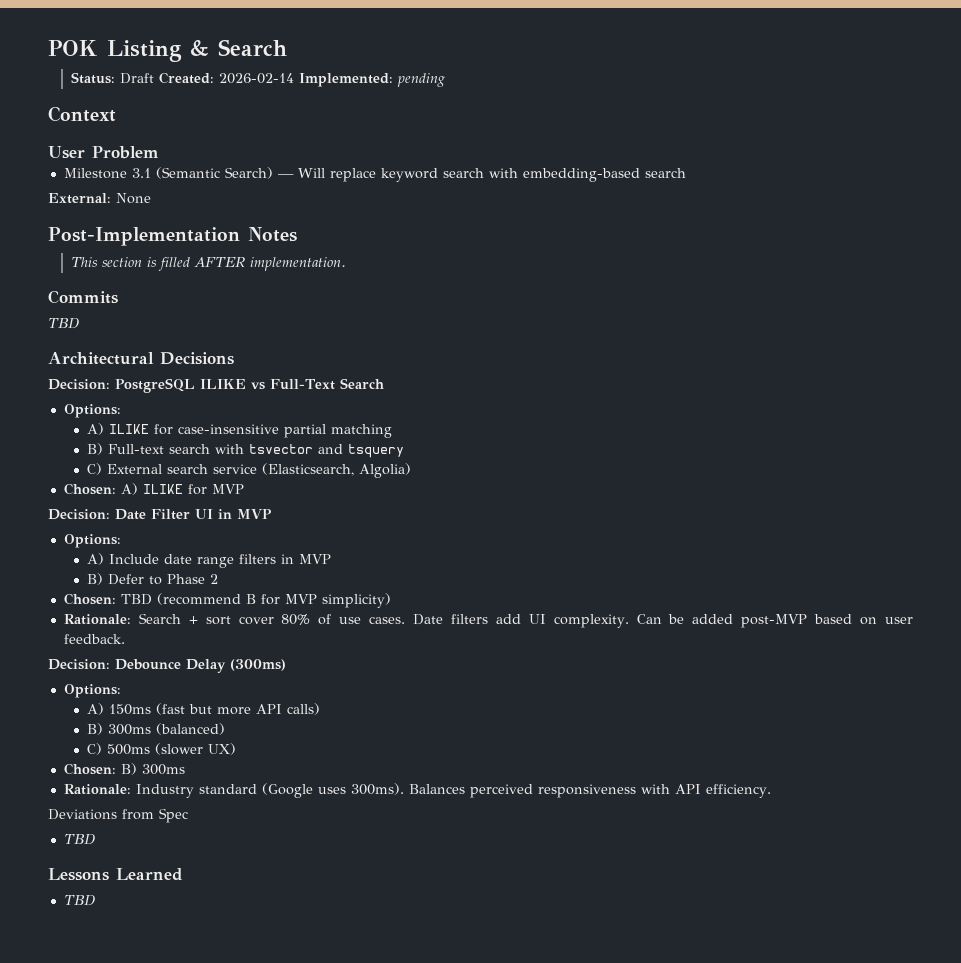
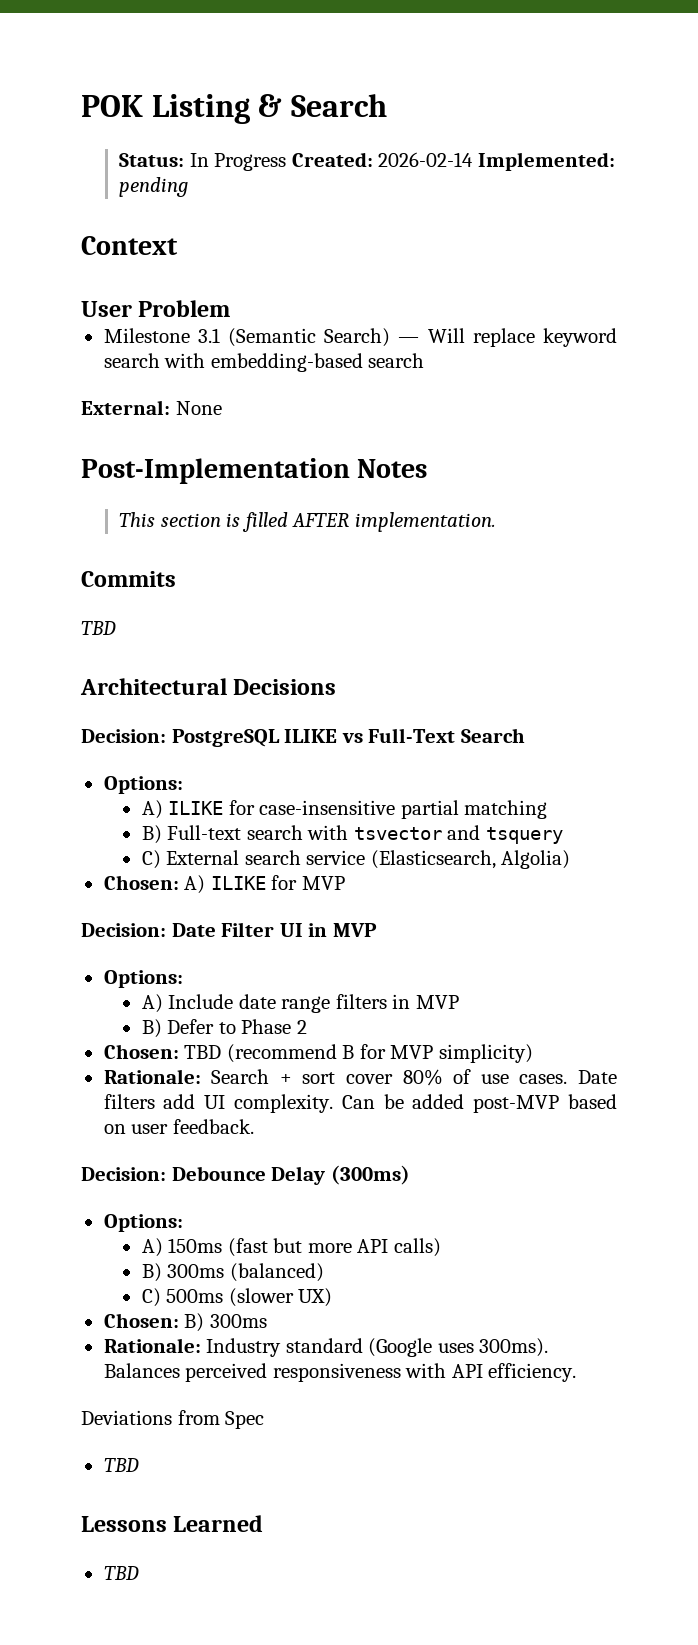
- Status: Draft Created: 2026-02-14 Implemented: pending
+ Status: In Progress Created: 2026-02-14 Implemented: pending

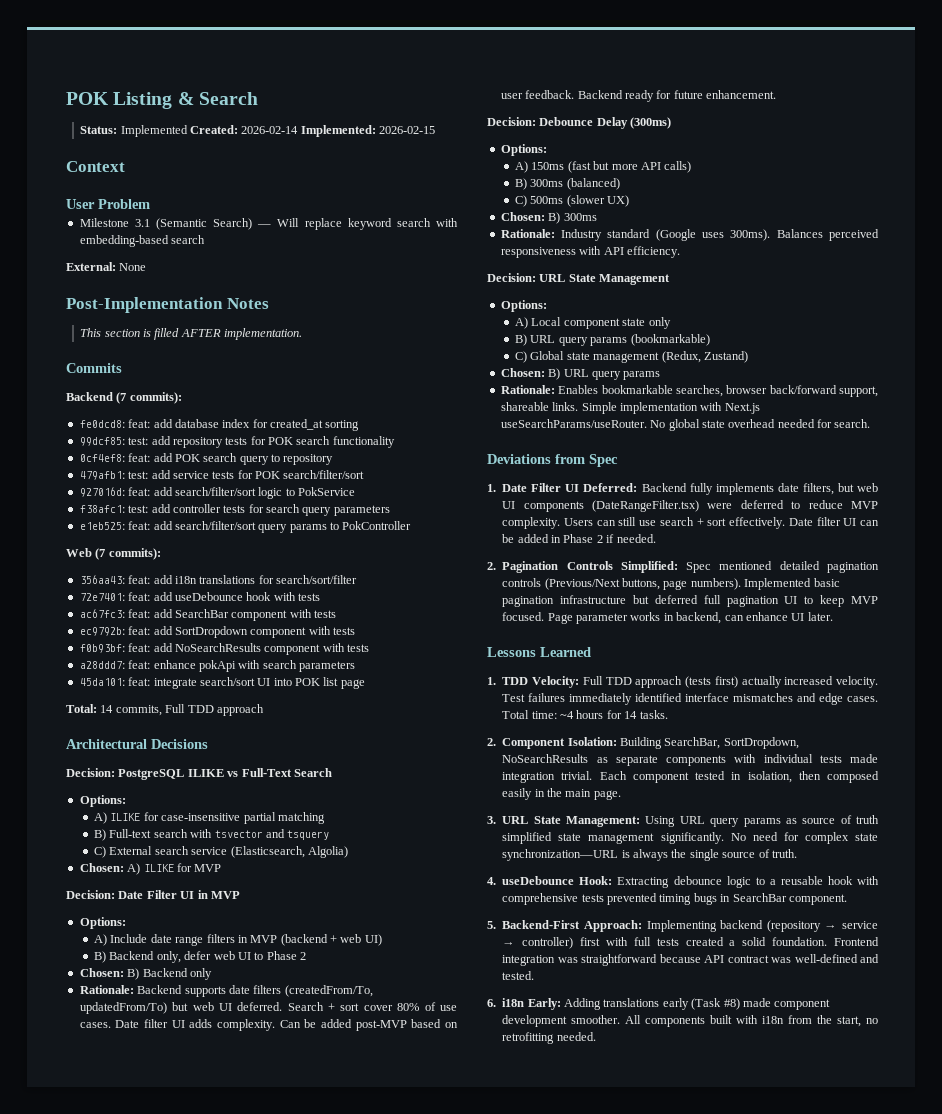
- Status: In Progress Created: 2026-02-14 Implemented: pending
+ Status: Implemented Created: 2026-02-14 Implemented: 2026-02-15
  Commits
- TBD
+ Backend (7 commits):
+ fe0dcd8: feat: add database index for created_at sorting
+ 99dcf85: test: add repository tests for POK search functionality
+ 0cf4ef8: feat: add POK search query to repository
+ 479afb1: test: add service tests for POK search/filter/sort
+ 927016d: feat: add search/filter/sort logic to PokService
+ f38afc1: test: add controller tests for search query parameters
+ e1eb525: feat: add search/filter/sort query params to PokController
+ Web (7 commits):
+ 356aa43: feat: add i18n translations for search/sort/filter
+ 72e7401: feat: add useDebounce hook with tests
+ ac67fc3: feat: add SearchBar component with tests
+ ec9792b: feat: add SortDropdown component with tests
+ f0b93bf: feat: add NoSearchResults component with tests
+ a28ddd7: feat: enhance pokApi with search parameters
+ 45da101: feat: integrate search/sort UI into POK list page
+ Total: 14 commits, Full TDD approach
- A) Include date range filters in MVP
- B) Defer to Phase 2
- Chosen: TBD (recommend B for MVP simplicity)
- Rationale: Search + sort cover 80% of use cases.
+ A) Include date range filters in MVP (backend + web UI)
+ B) Backend only, defer web UI to Phase 2
+ Chosen: B) Backend only
+ Rationale: Backend supports date filters (createdFrom/To, updatedFrom/To) but web UI deferred. Search + sort cover 80% of use cases.
- Date filters add UI complexity.
+ Date filter UI adds complexity.
+ Backend ready for future enhancement.
+ Decision: URL State Management
+ Options:
+ A) Local component state only
+ B) URL query params (bookmarkable)
+ C) Global state management (Redux, Zustand)
+ Chosen: B) URL query params
+ Rationale: Enables bookmarkable searches, browser back/forward support, shareable links. Simple implementation with Next.js useSearchParams/useRouter. No global state overhead needed for search.
  Deviations from Spec
- TBD
+ 1. Date Filter UI Deferred: Backend fully implements date filters, but web UI components (DateRangeFilter.tsx) were deferred to reduce MVP complexity. Users can still use search + sort effectively. Date filter UI can be added in Phase 2 if needed.
+ 2. Pagination Controls Simplified: Spec mentioned detailed pagination controls (Previous/Next buttons, page numbers). Implemented basic pagination infrastructure but deferred full pagination UI to keep MVP focused. Page parameter works in backend, can enhance UI later.
  Lessons Learned
- TBD
+ 1. TDD Velocity: Full TDD approach (tests first) actually increased velocity. Test failures immediately identified interface mismatches and edge cases. Total time: ~4 hours for 14 tasks.
+ 2. Component Isolation: Building SearchBar, SortDropdown, NoSearchResults as separate components with individual tests made integration trivial. Each component tested in isolation, then composed easily in the main page.
+ 3. URL State Management: Using URL query params as source of truth simplified state management significantly. No need for complex state synchronization—URL is always the single source of truth.
+ 4. useDebounce Hook: Extracting debounce logic to a reusable hook with comprehensive tests prevented timing bugs in SearchBar component.
+ 5. Backend-First Approach: Implementing backend (repository → service → controller) first with full tests created a solid foundation. Frontend integration was straightforward because API contract was well-defined and tested.
+ 6. i18n Early: Adding translations early (Task #8) made component development smoother. All components built with i18n from the start, no retrofitting needed.

